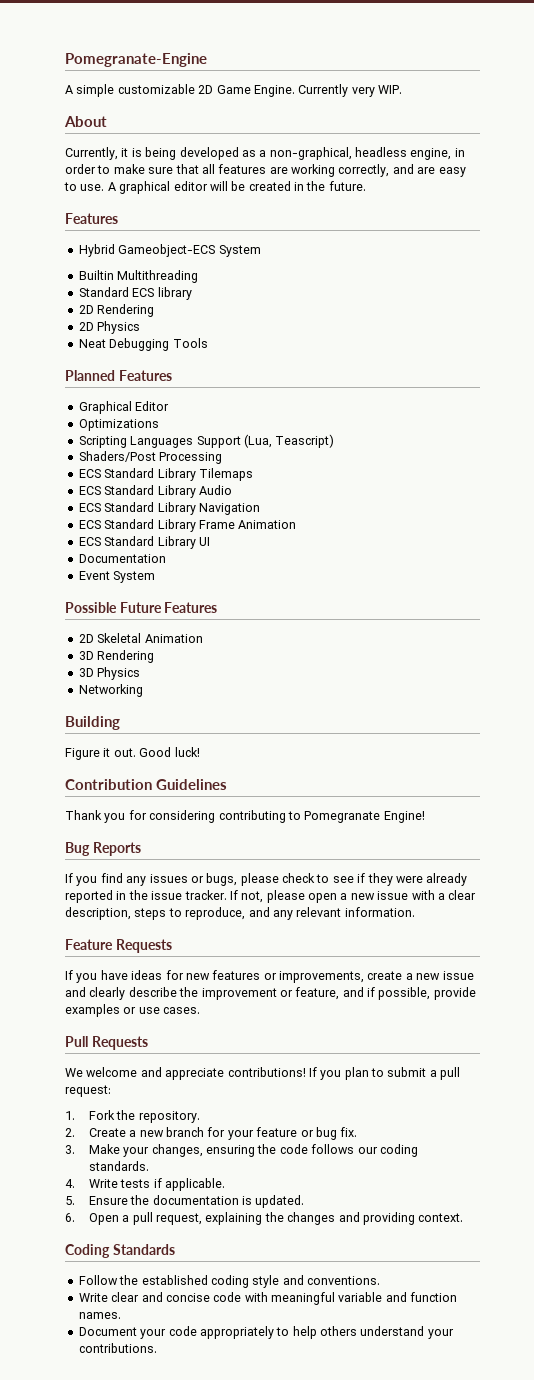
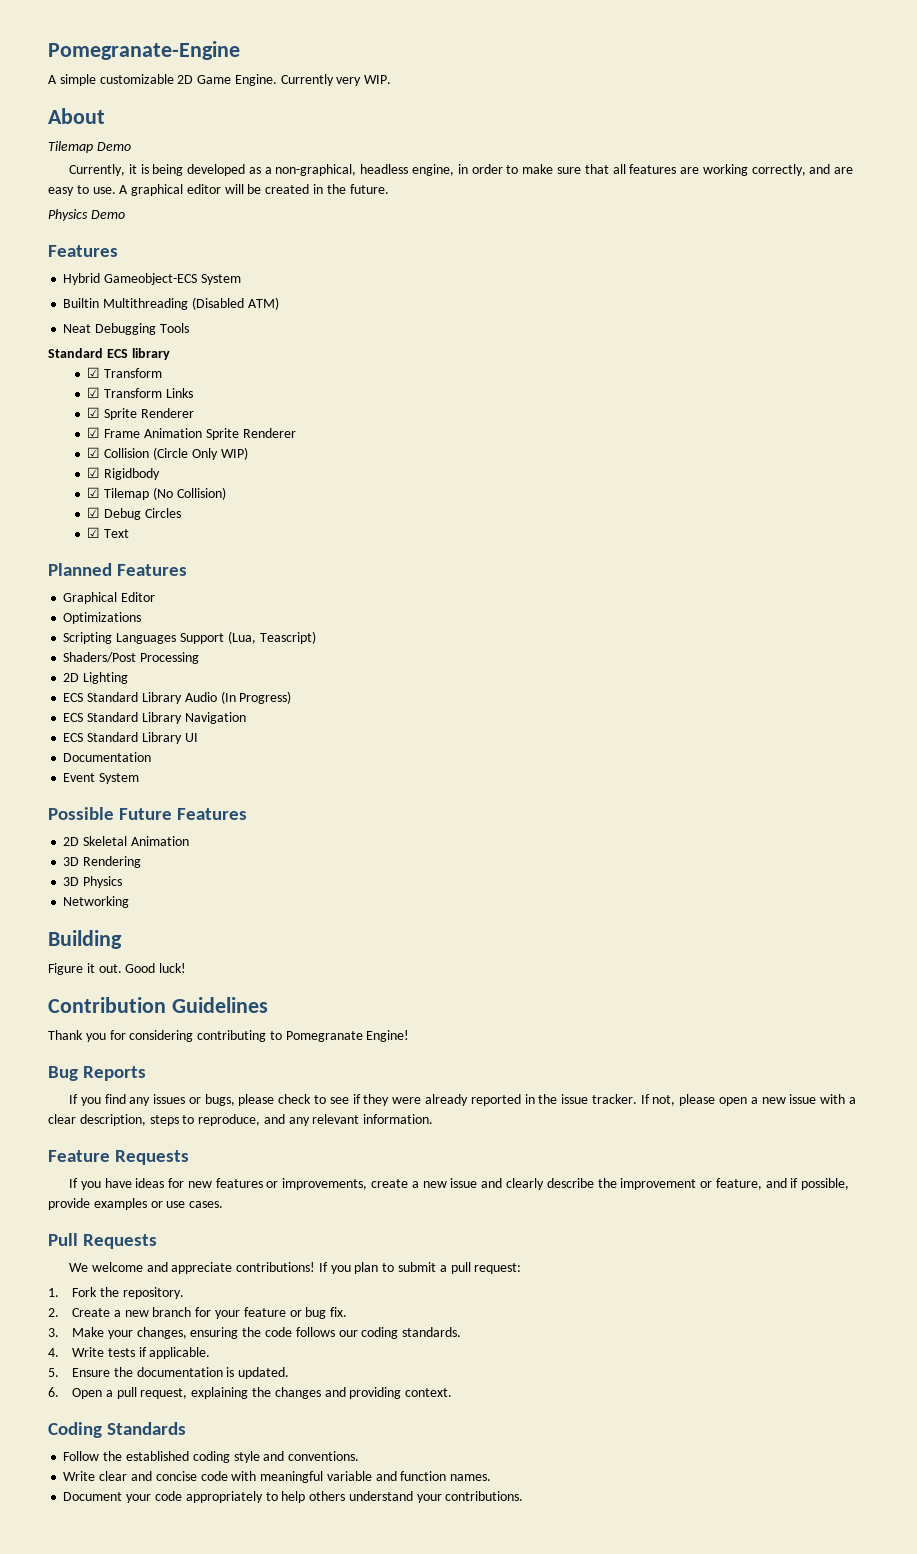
+ Tilemap Demo
+ Physics Demo
- Builtin Multithreading
+ Builtin Multithreading (Disabled ATM)
+ Neat Debugging Tools
  Standard ECS library
- 2D Rendering
- 2D Physics
- Neat Debugging Tools
+ ☑ Transform
+ ☑ Transform Links
+ ☑ Sprite Renderer
+ ☑ Frame Animation Sprite Renderer
+ ☑ Collision (Circle Only WIP)
+ ☑ Rigidbody
+ ☑ Tilemap (No Collision)
+ ☑ Debug Circles
+ ☑ Text
- ECS Standard Library Tilemaps
+ 2D Lighting
- ECS Standard Library Audio
+ ECS Standard Library Audio (In Progress)
- ECS Standard Library Frame Animation

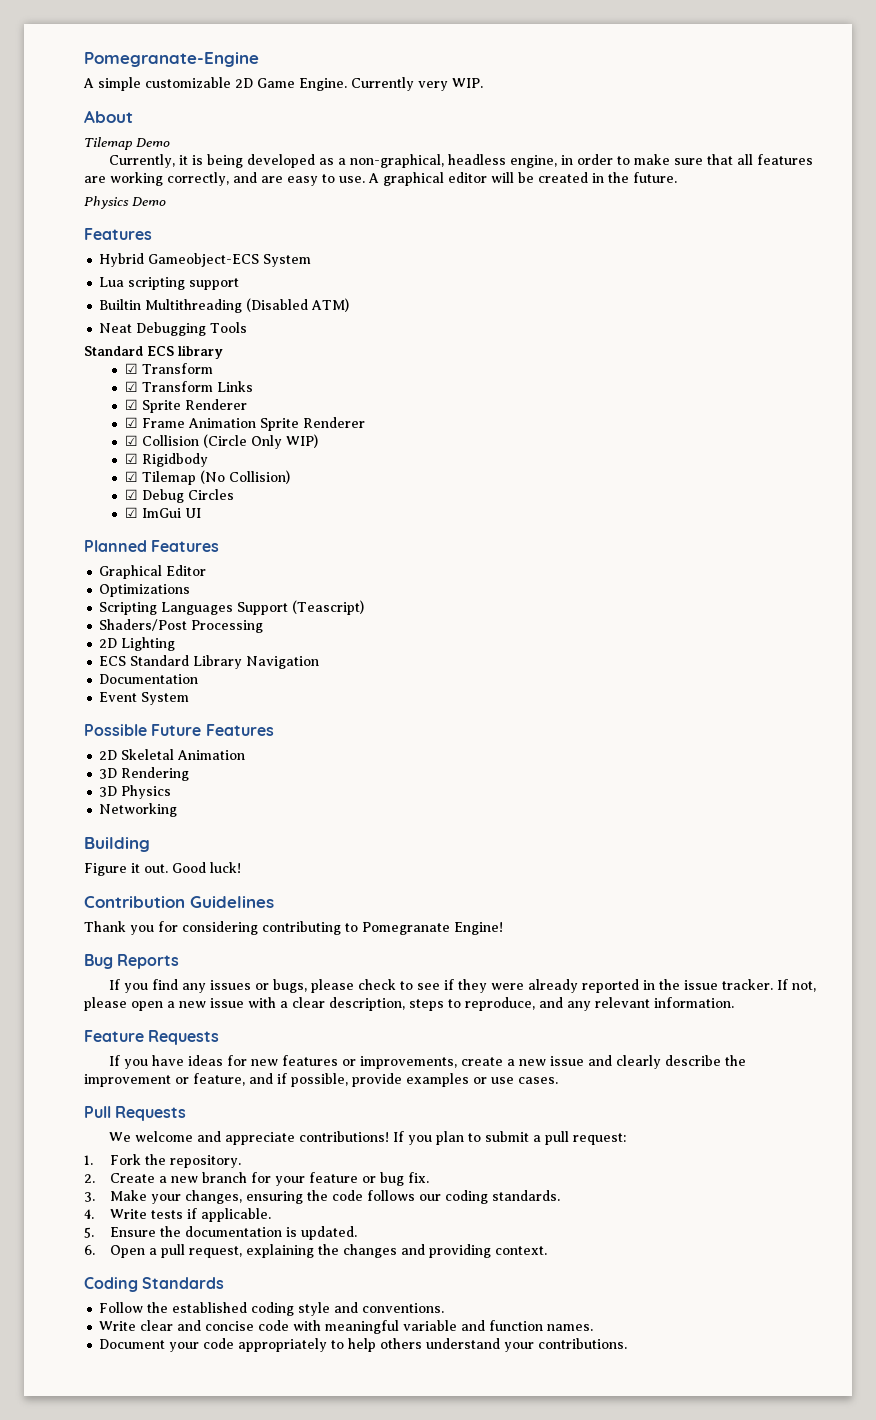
+ Lua scripting support
- ☑ Text
+ ☑ ImGui UI
- Scripting Languages Support (Lua, Teascript)
+ Scripting Languages Support (Teascript)
- ECS Standard Library Audio (In Progress)
- ECS Standard Library UI

